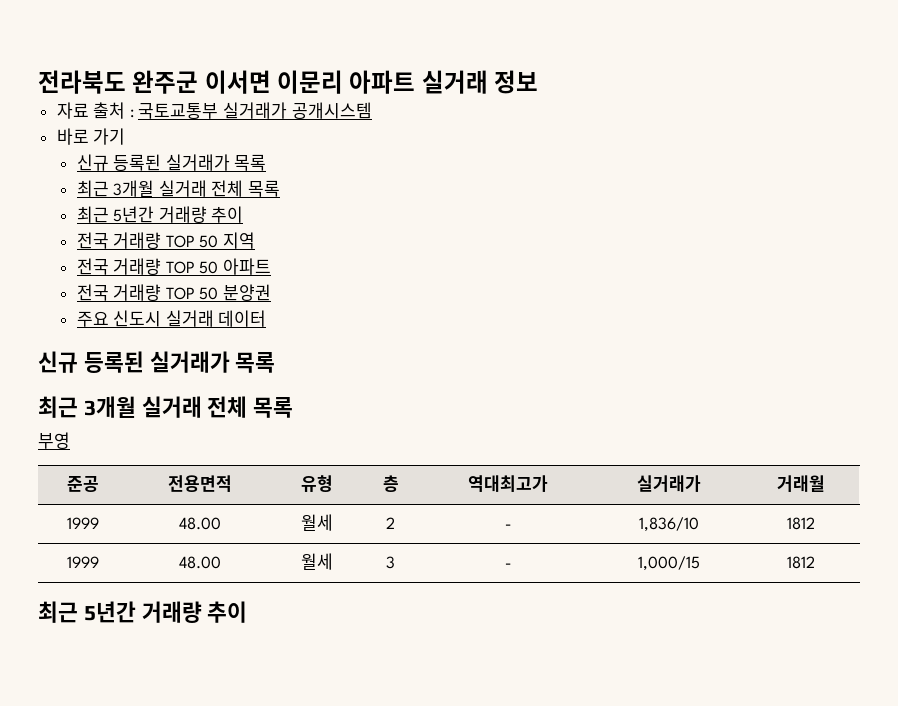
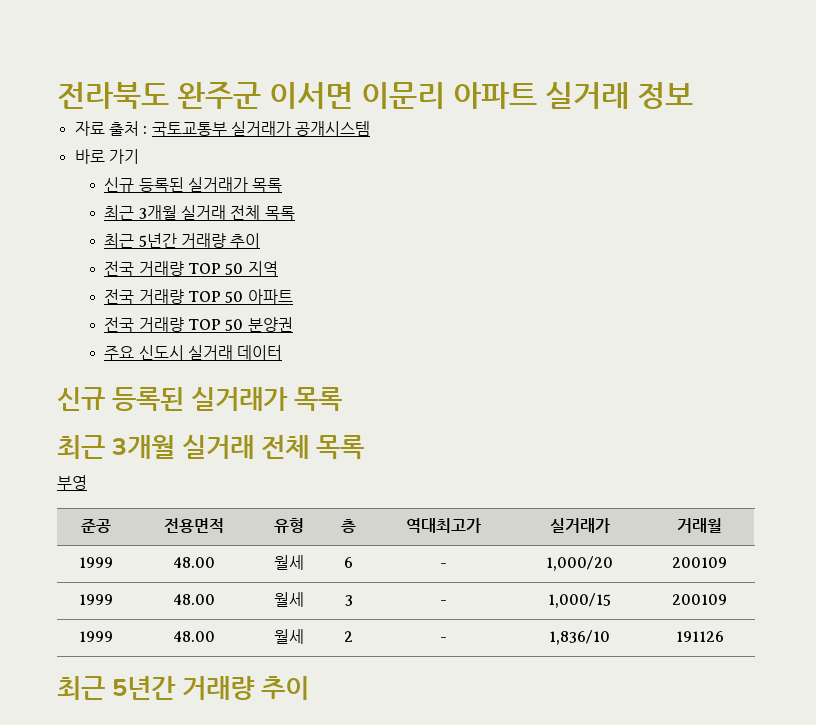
- 1999 | 48.00 | 월세 | 2 | - | 1,836/10 | 1812
+ 1999 | 48.00 | 월세 | 6 | - | 1,000/20 | 200109
- 1999 | 48.00 | 월세 | 3 | - | 1,000/15 | 1812
+ 1999 | 48.00 | 월세 | 3 | - | 1,000/15 | 200109
+ 1999 | 48.00 | 월세 | 2 | - | 1,836/10 | 191126

